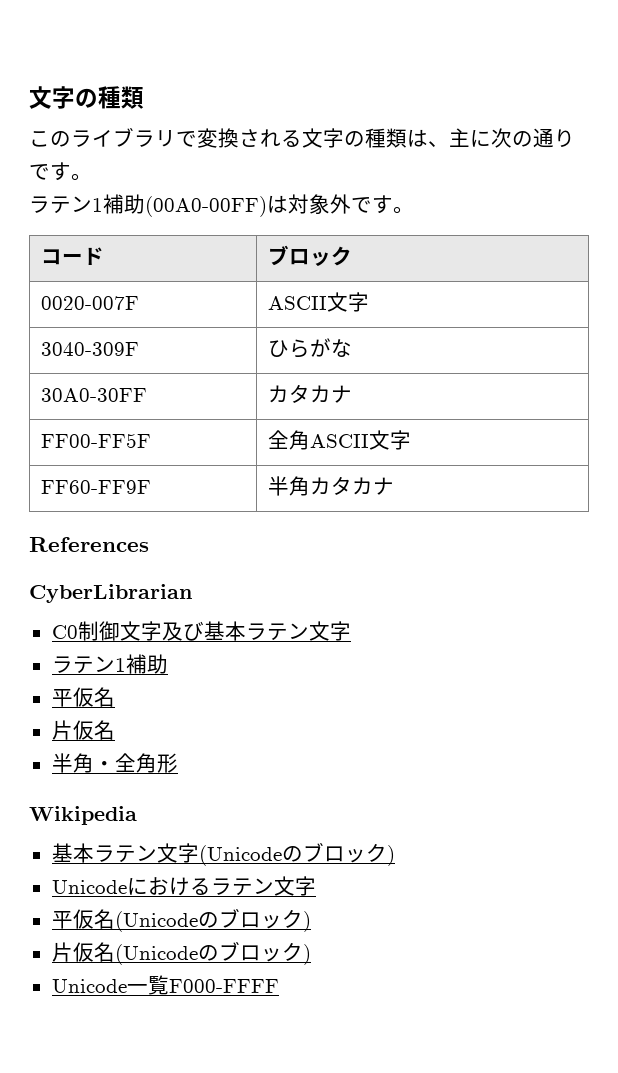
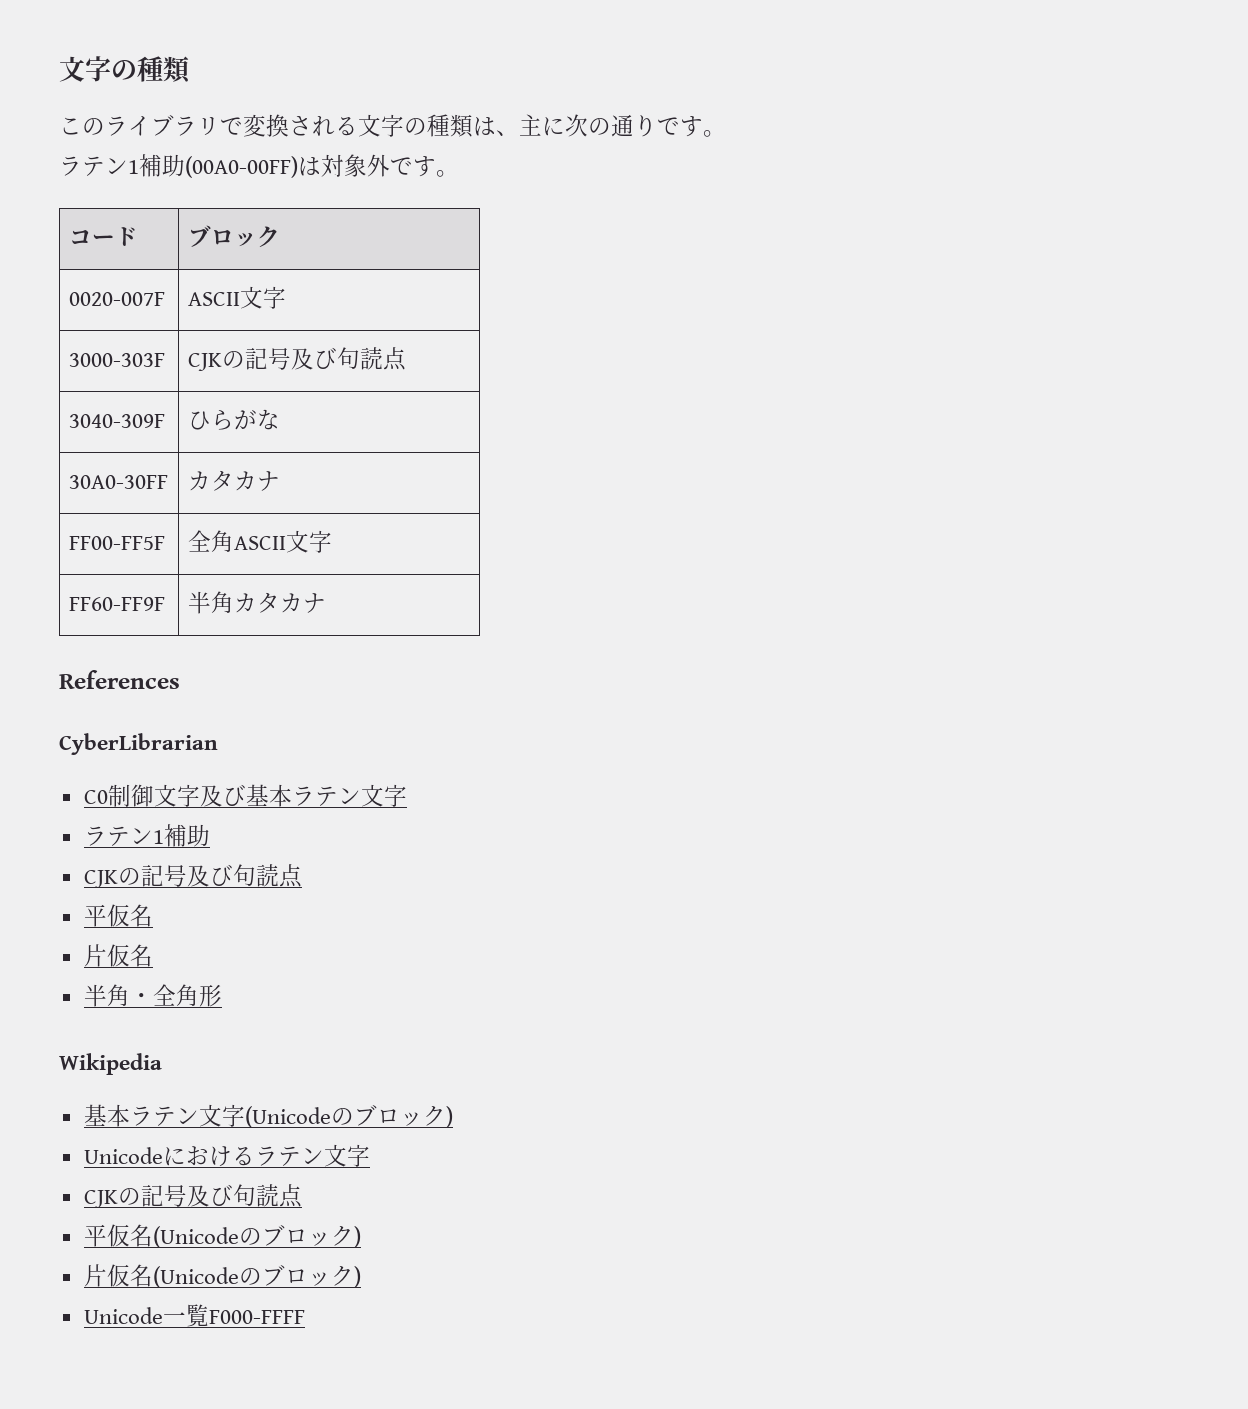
+ 3000-303F | CJKの記号及び句読点
  C0制御文字及び基本ラテン文字
  ラテン1補助
+ CJKの記号及び句読点
  Unicodeにおけるラテン文字
+ CJKの記号及び句読点

